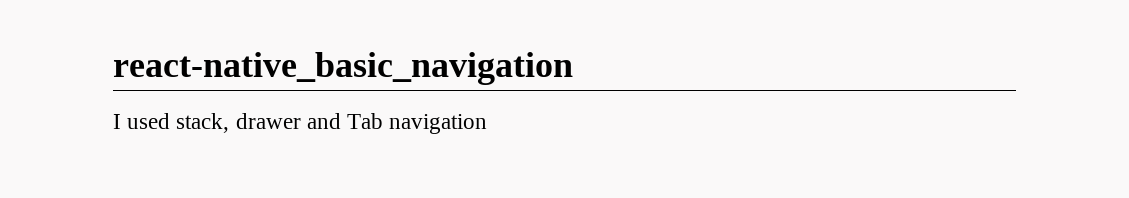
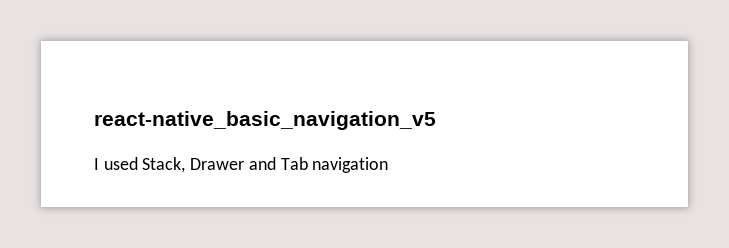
- react-native_basic_navigation
+ react-native_basic_navigation_v5
- I used stack, drawer and Tab navigation
+ I used Stack, Drawer and Tab navigation

